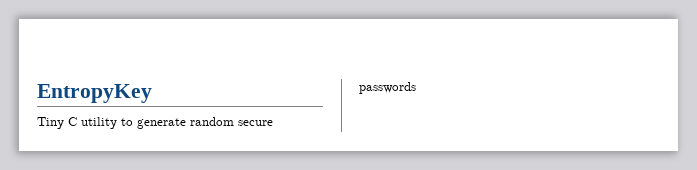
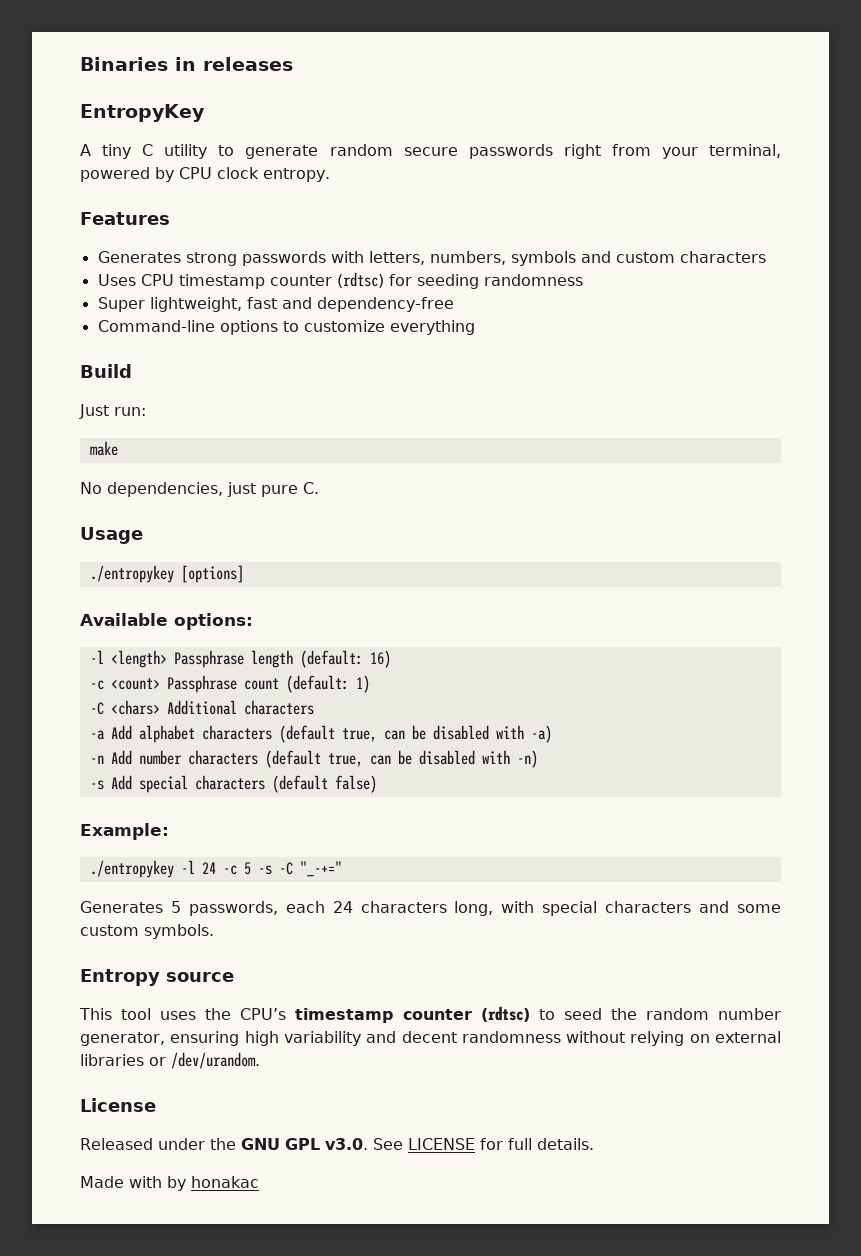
+ Binaries in releases
- Tiny C utility to generate random secure passwords
+ A tiny C utility to generate random secure passwords right from your terminal, powered by CPU clock entropy.
+ Features
+ Generates strong passwords with letters, numbers, symbols and custom characters
+ Uses CPU timestamp counter (rdtsc) for seeding randomness
+ Super lightweight, fast and dependency-free
+ Command-line options to customize everything
+ Build
+ Just run:
+ make
+ No dependencies, just pure C.
+ Usage
+ ./entropykey [options]
+ Available options:
+ -l <length> Passphrase length (default: 16)
+ -c <count> Passphrase count (default: 1)
+ -C <chars> Additional characters
+ -a Add alphabet characters (default true, can be disabled with -a)
+ -n Add number characters (default true, can be disabled with -n)
+ -s Add special characters (default false)
+ Example:
+ ./entropykey -l 24 -c 5 -s -C "_-+="
+ Generates 5 passwords, each 24 characters long, with special characters and some custom symbols.
+ Entropy source
+ This tool uses the CPU’s timestamp counter (rdtsc) to seed the random number generator, ensuring high variability and decent randomness without relying on external libraries or /dev/urandom.
+ License
+ Released under the GNU GPL v3.0. See LICENSE for full details.
+ Made with by honakac

